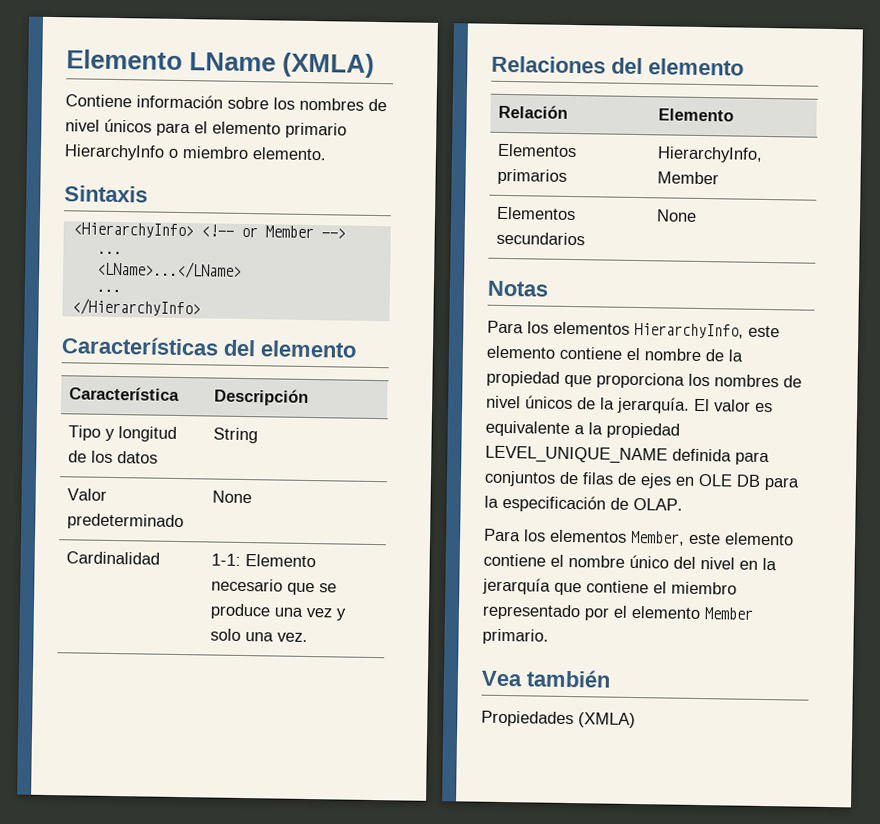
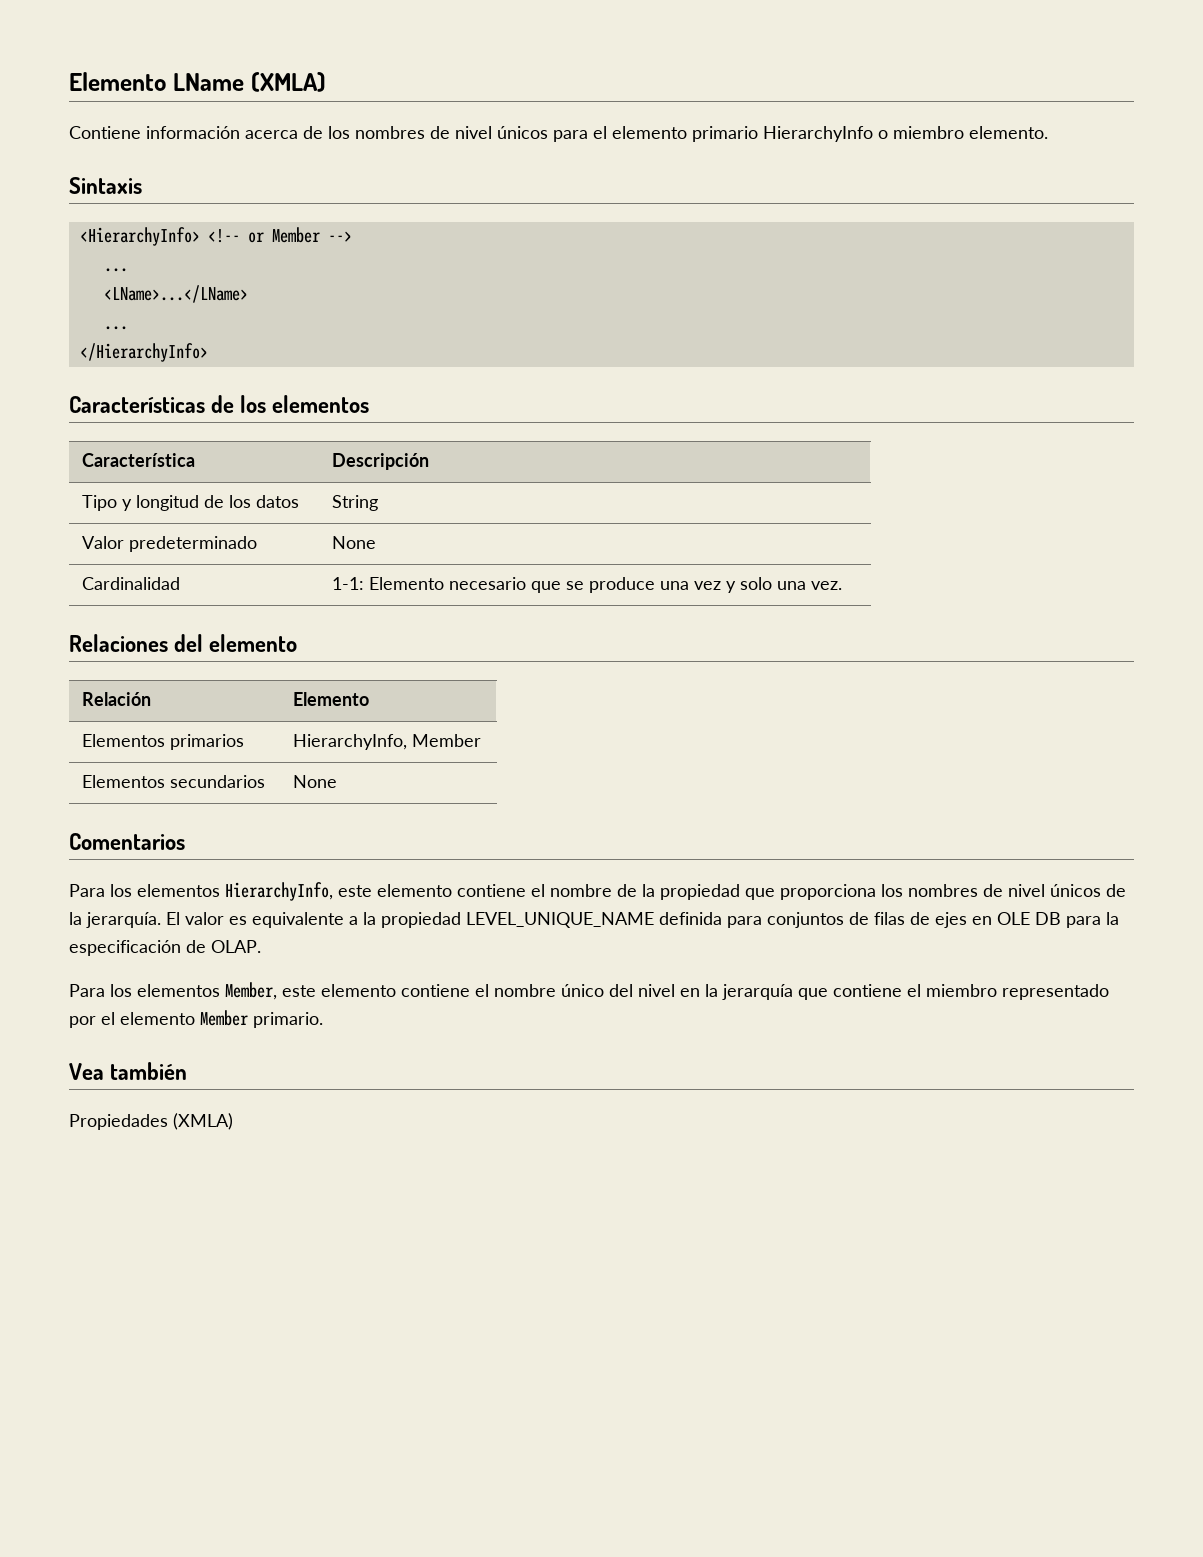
- Contiene información sobre los nombres de nivel únicos para el elemento primario HierarchyInfo o miembro elemento.
+ Contiene información acerca de los nombres de nivel únicos para el elemento primario HierarchyInfo o miembro elemento.
- Características del elemento
+ Características de los elementos
- Notas
+ Comentarios

